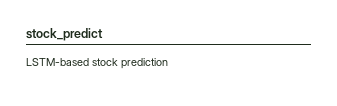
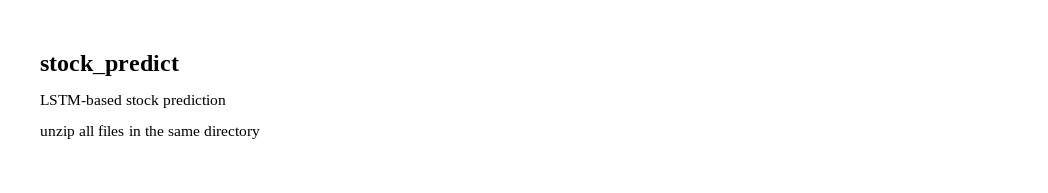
+ unzip all files in the same directory

